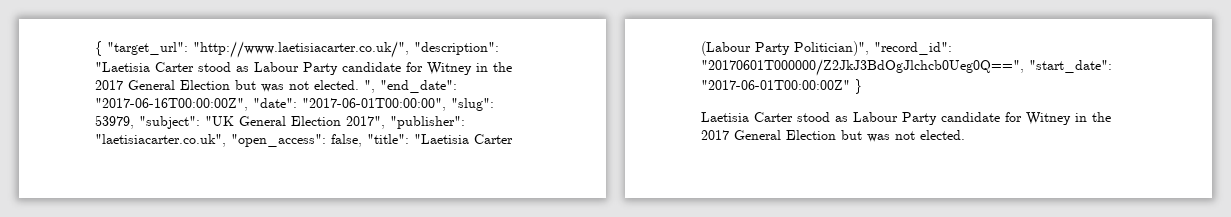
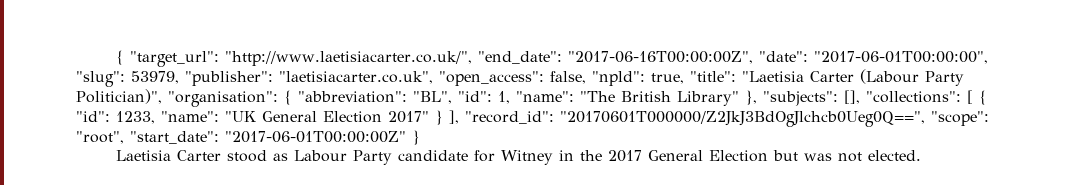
- { "target_url": "http://www.laetisiacarter.co.uk/", "description": "Laetisia Carter stood as Labour Party candidate for Witney in the 2017 General Election but was not elected. ", "end_date": "2017-06-16T00:00:00Z", "date": "2017-06-01T00:00:00", "slug": 53979, "subject": "UK General Election 2017", "publisher": "laetisiacarter.co.uk", "open_access": false, "title": "Laetisia Carter (Labour Party Politician)", "record_id": "20170601T000000/Z2JkJ3BdOgJlchcb0Ueg0Q==", "start_date": "2017-06-01T00:00:00Z" }
+ { "target_url": "http://www.laetisiacarter.co.uk/", "end_date": "2017-06-16T00:00:00Z", "date": "2017-06-01T00:00:00", "slug": 53979, "publisher": "laetisiacarter.co.uk", "open_access": false, "npld": true, "title": "Laetisia Carter (Labour Party Politician)", "organisation": { "abbreviation": "BL", "id": 1, "name": "The British Library" }, "subjects": [], "collections": [ { "id": 1233, "name": "UK General Election 2017" } ], "record_id": "20170601T000000/Z2JkJ3BdOgJlchcb0Ueg0Q==", "scope": "root", "start_date": "2017-06-01T00:00:00Z" }

